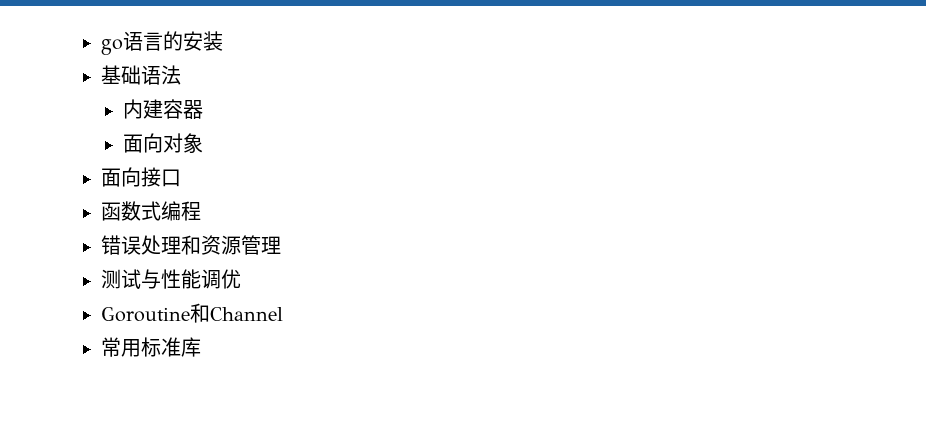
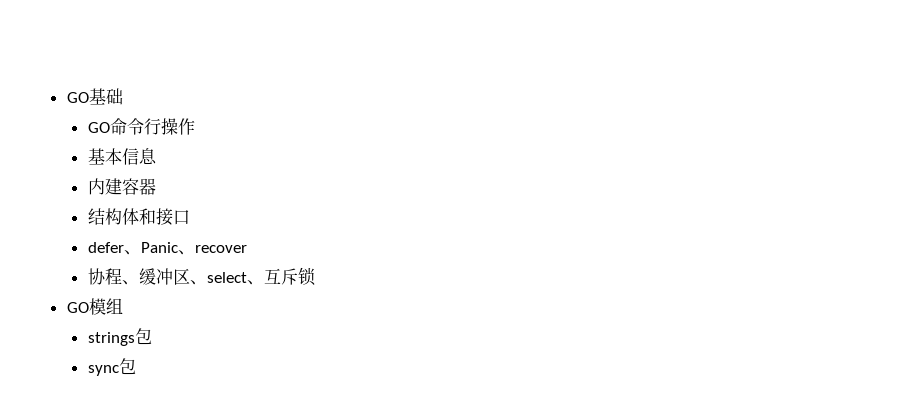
- go语言的安装
- 基础语法
+ GO基础
+ GO命令行操作
+ 基本信息
- 面向对象
- 面向接口
- 函数式编程
- 错误处理和资源管理
- 测试与性能调优
- Goroutine和Channel
- 常用标准库
+ 结构体和接口
+ defer、Panic、recover
+ 协程、缓冲区、select、互斥锁
+ GO模组
+ strings包
+ sync包

